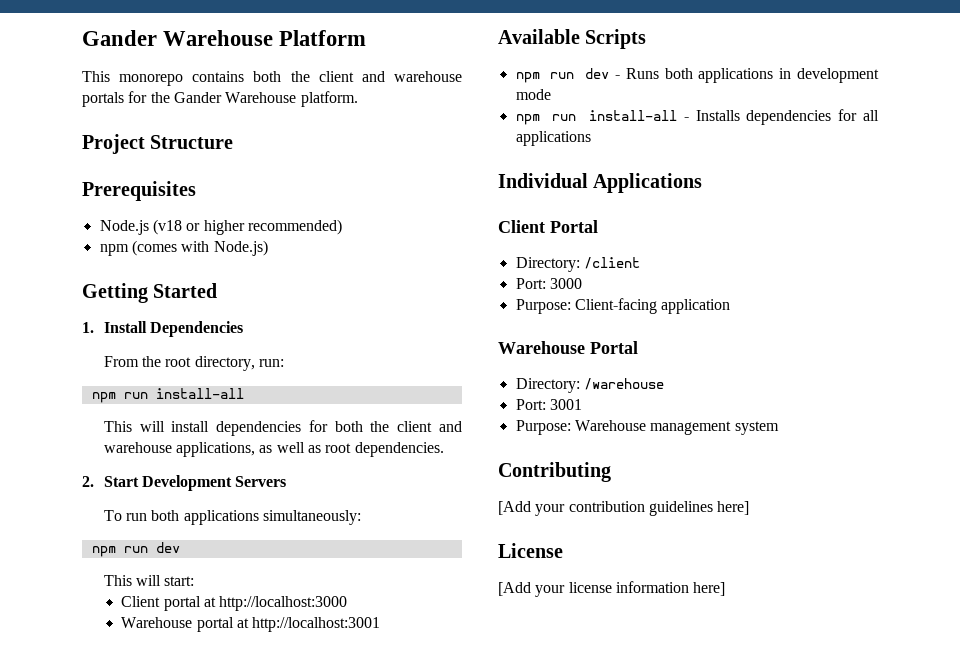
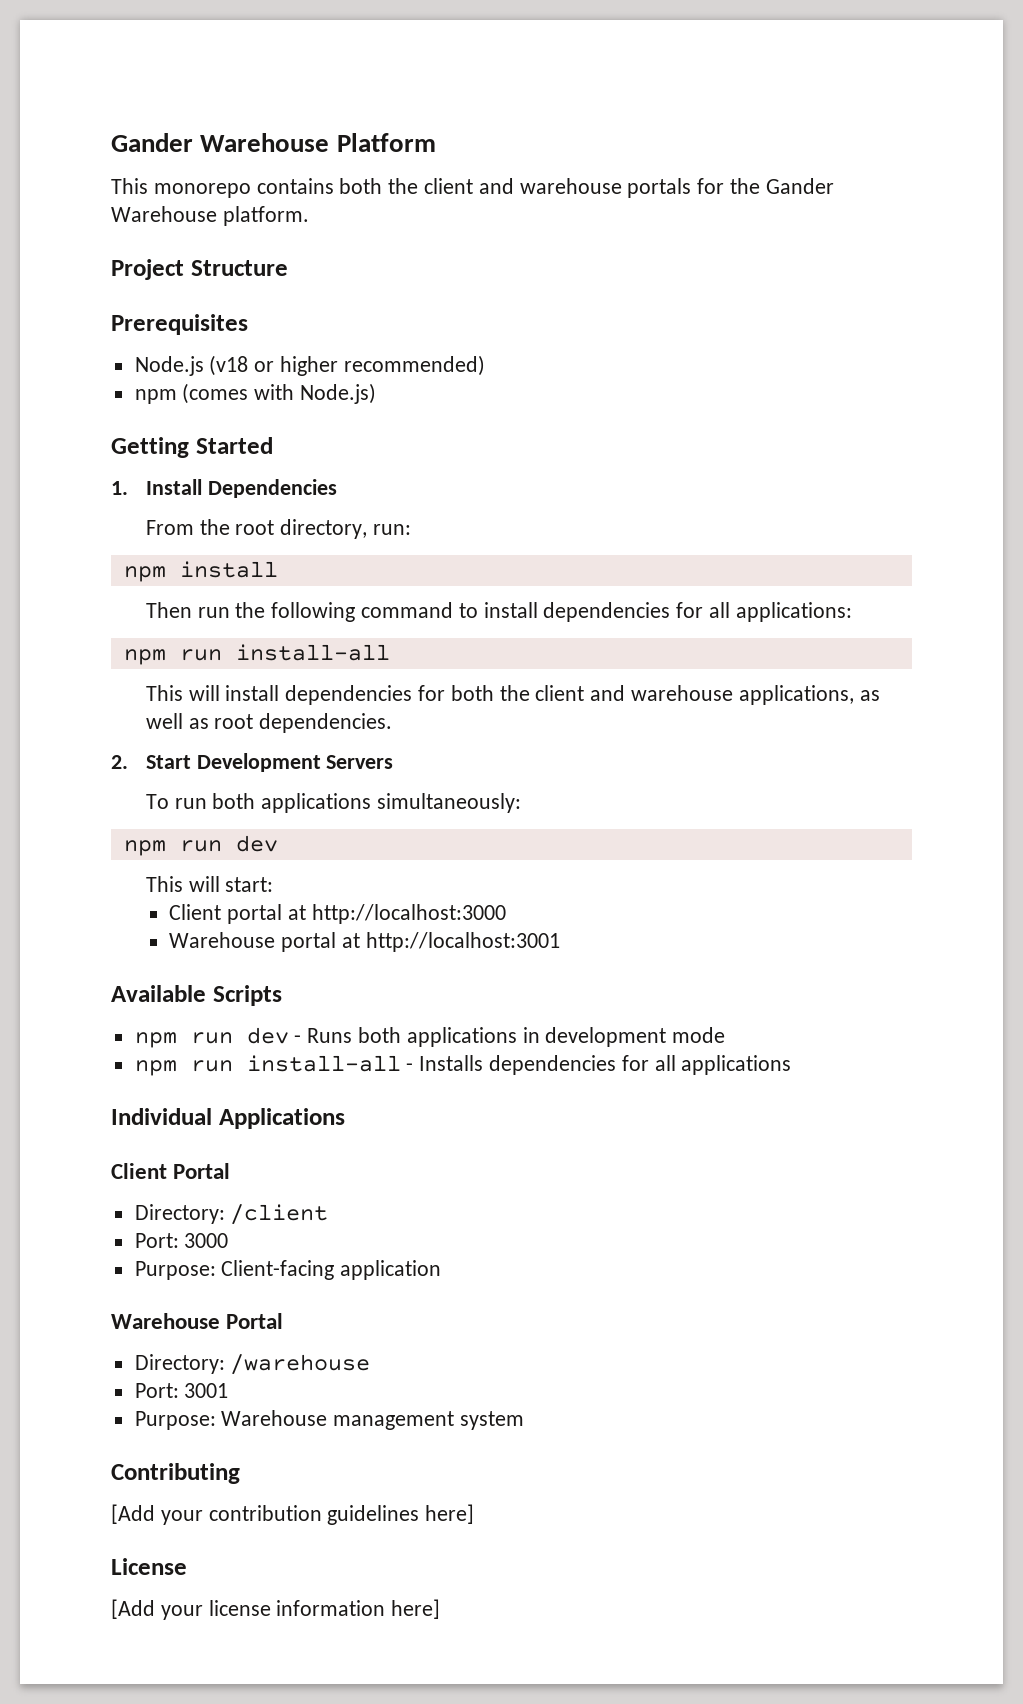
+ npm install
+ Then run the following command to install dependencies for all applications:

